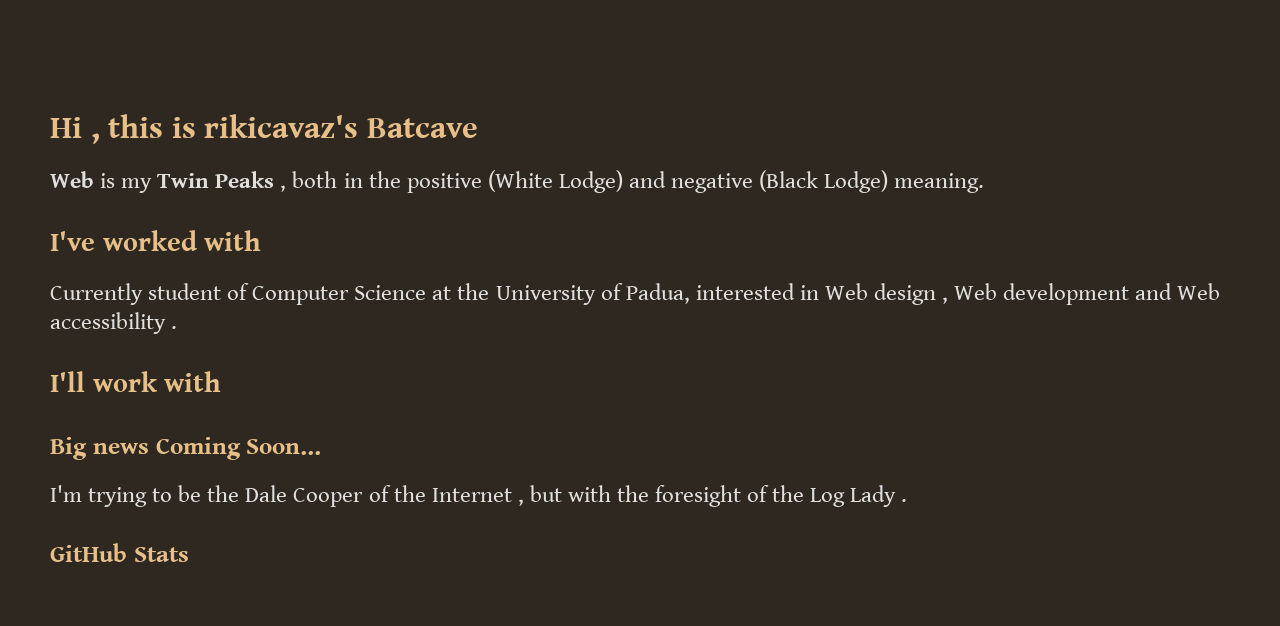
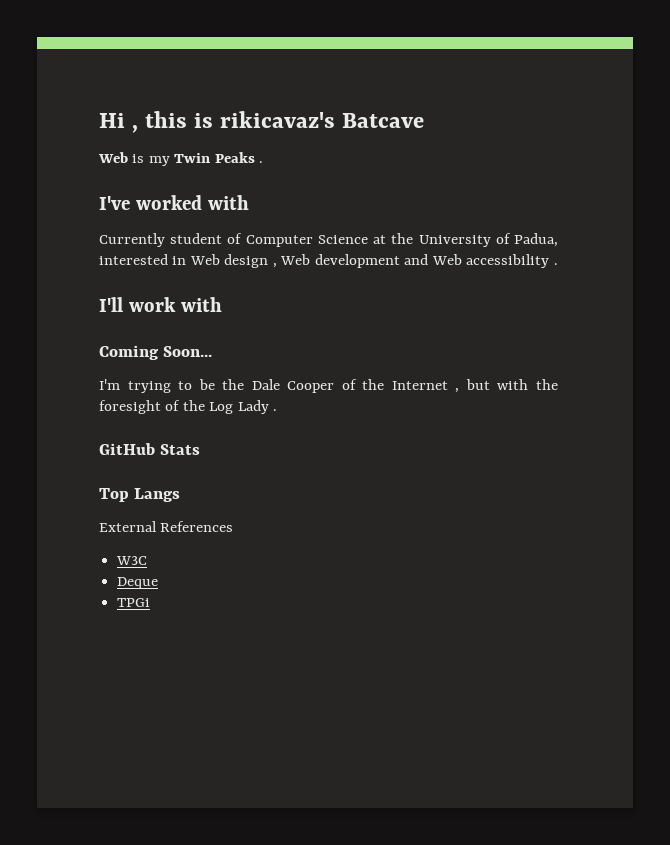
- Web is my Twin Peaks , both in the positive (White Lodge) and negative (Black Lodge) meaning.
+ Web is my Twin Peaks .
- Big news Coming Soon...
+ Coming Soon...
+ Top Langs
+ External References
+ W3C
+ Deque
+ TPGi

